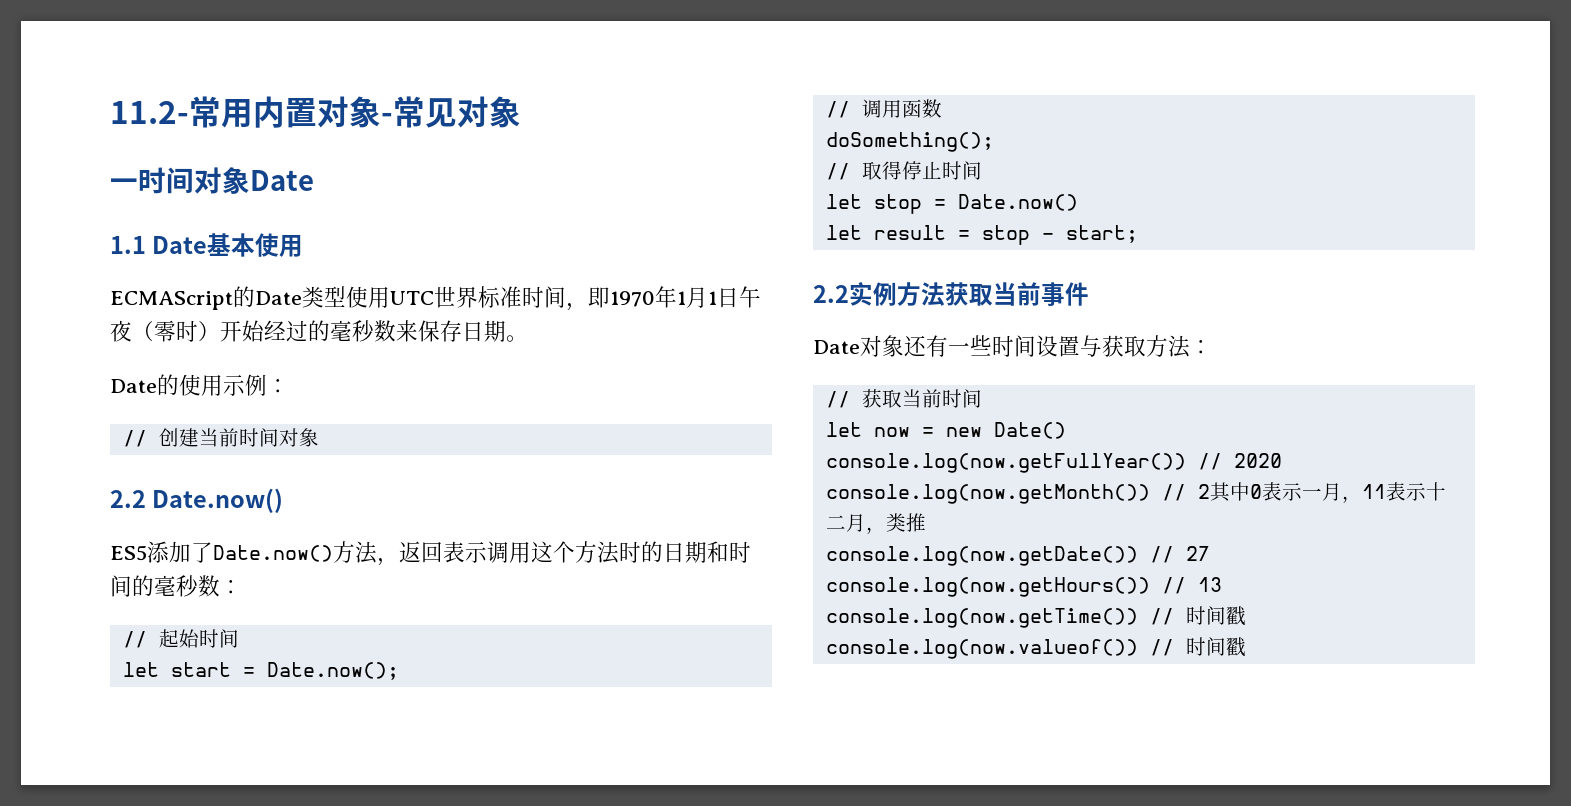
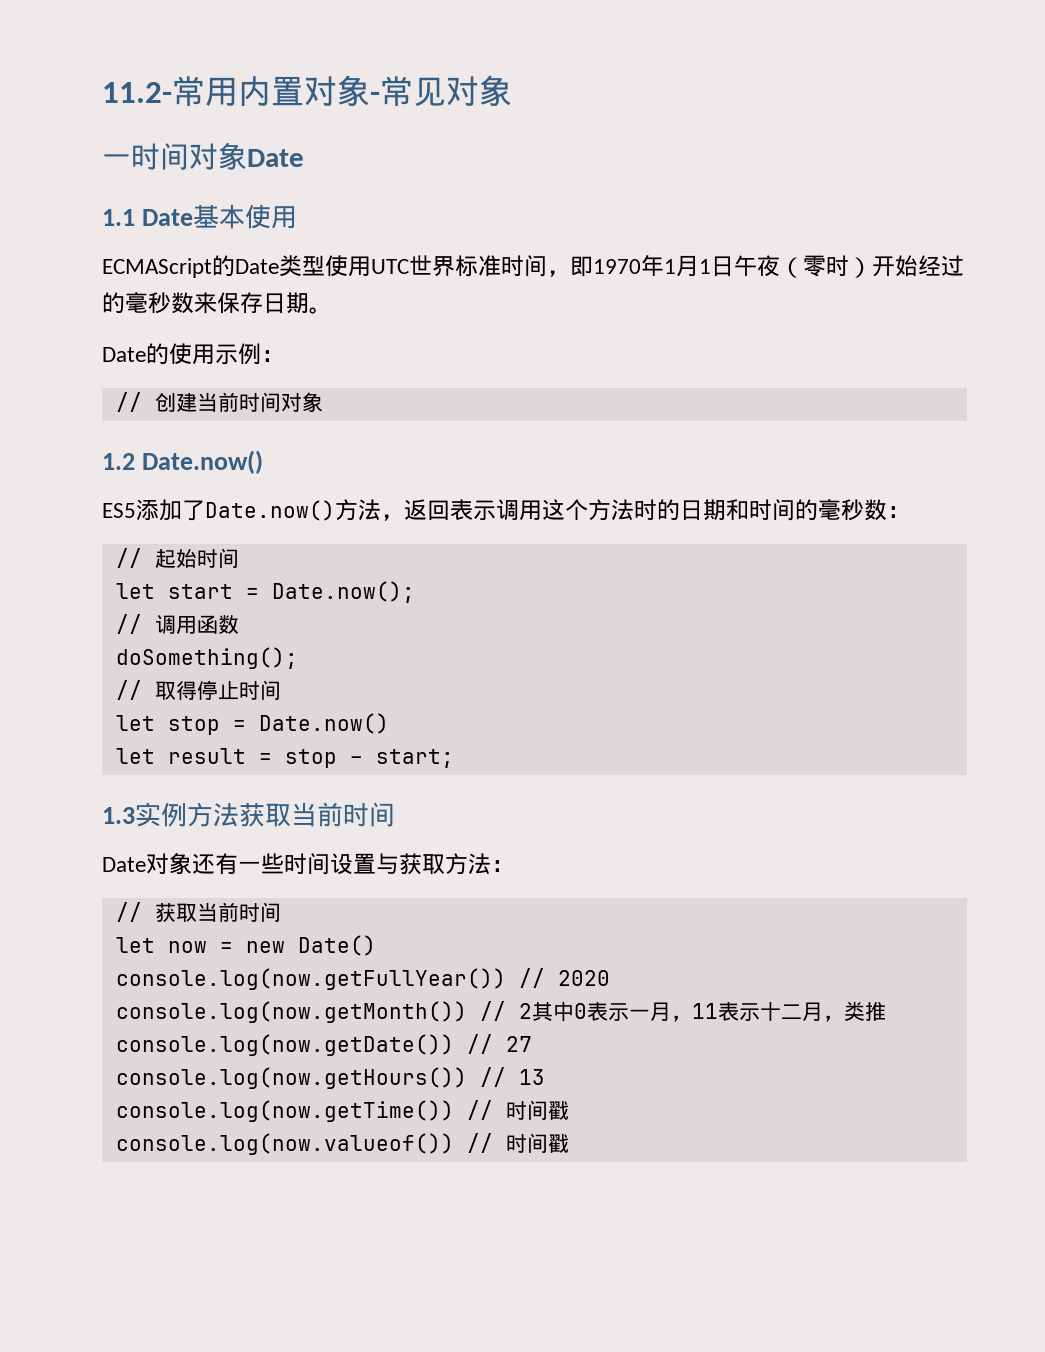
- 2.2 Date.now()
+ 1.2 Date.now()
- 2.2实例方法获取当前事件
+ 1.3实例方法获取当前时间

